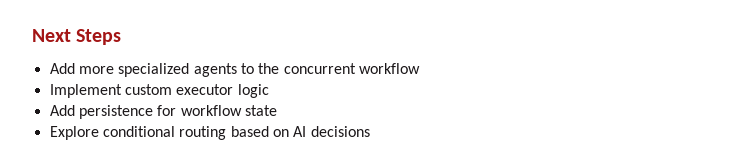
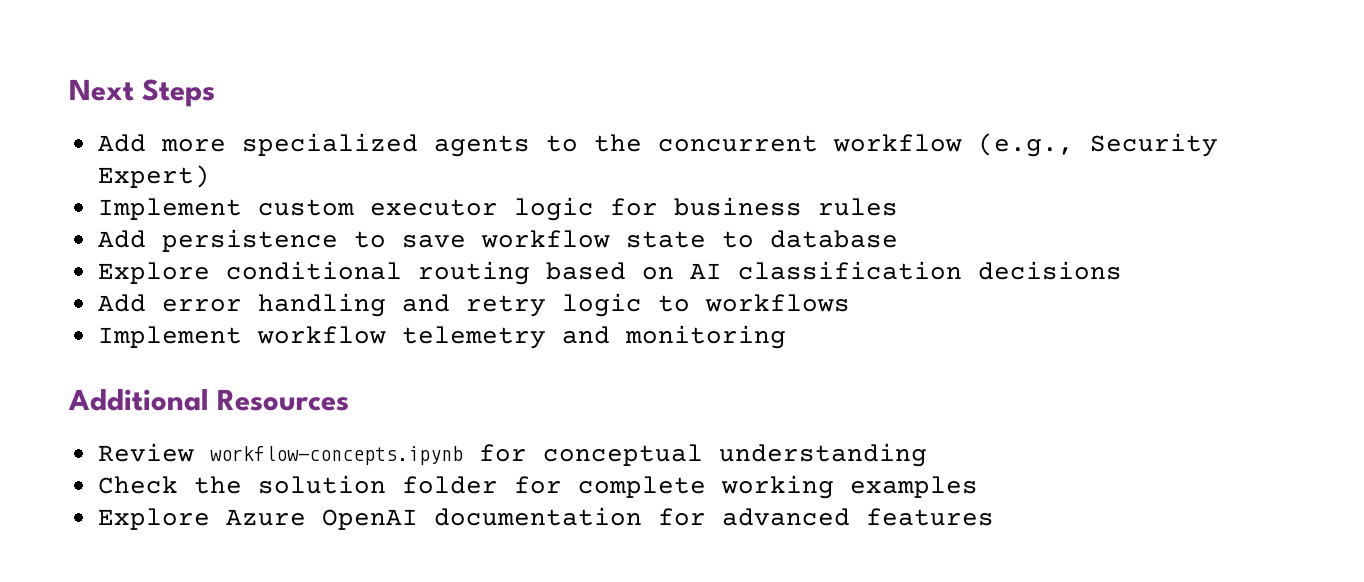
- Add more specialized agents to the concurrent workflow
+ Add more specialized agents to the concurrent workflow (e.g., Security Expert)
- Implement custom executor logic
+ Implement custom executor logic for business rules
- Add persistence for workflow state
+ Add persistence to save workflow state to database
- Explore conditional routing based on AI decisions
+ Explore conditional routing based on AI classification decisions
+ Add error handling and retry logic to workflows
+ Implement workflow telemetry and monitoring
+ Additional Resources
+ Review workflow-concepts.ipynb for conceptual understanding
+ Check the solution folder for complete working examples
+ Explore Azure OpenAI documentation for advanced features

